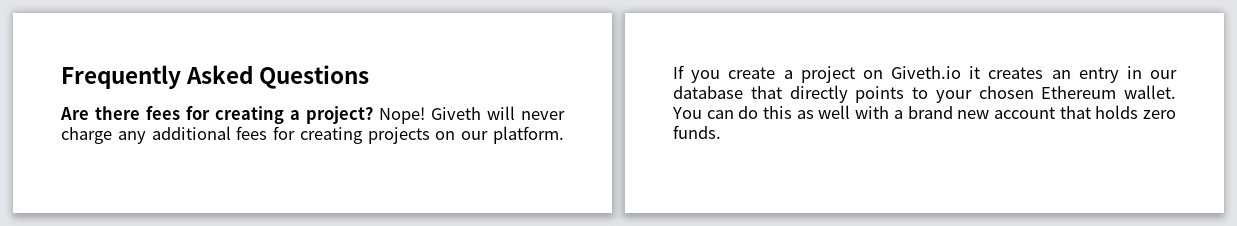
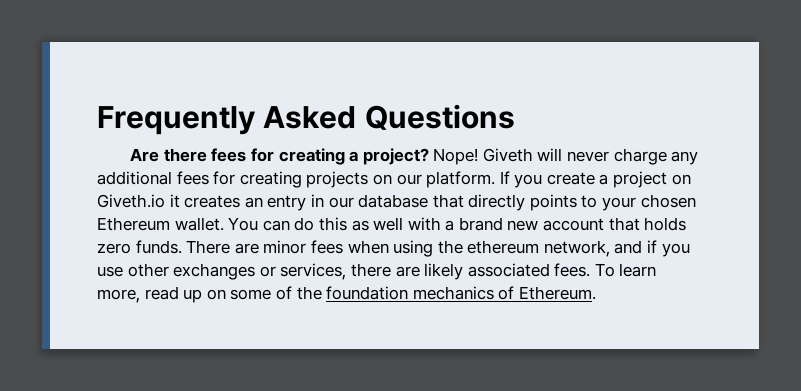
+ There are minor fees when using the ethereum network, and if you use other exchanges or services, there are likely associated fees. To learn more, read up on some of the foundation mechanics of Ethereum.

